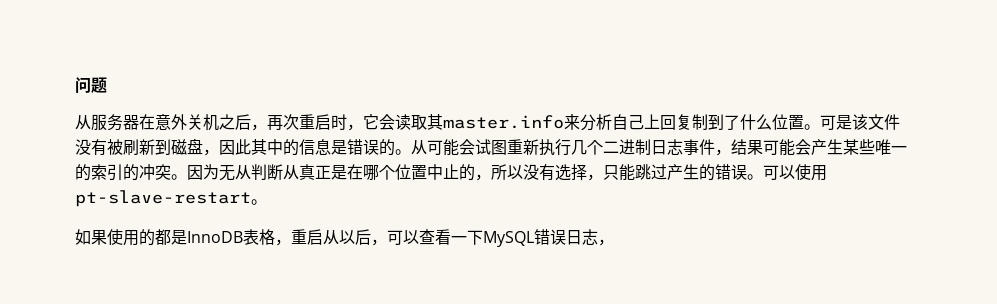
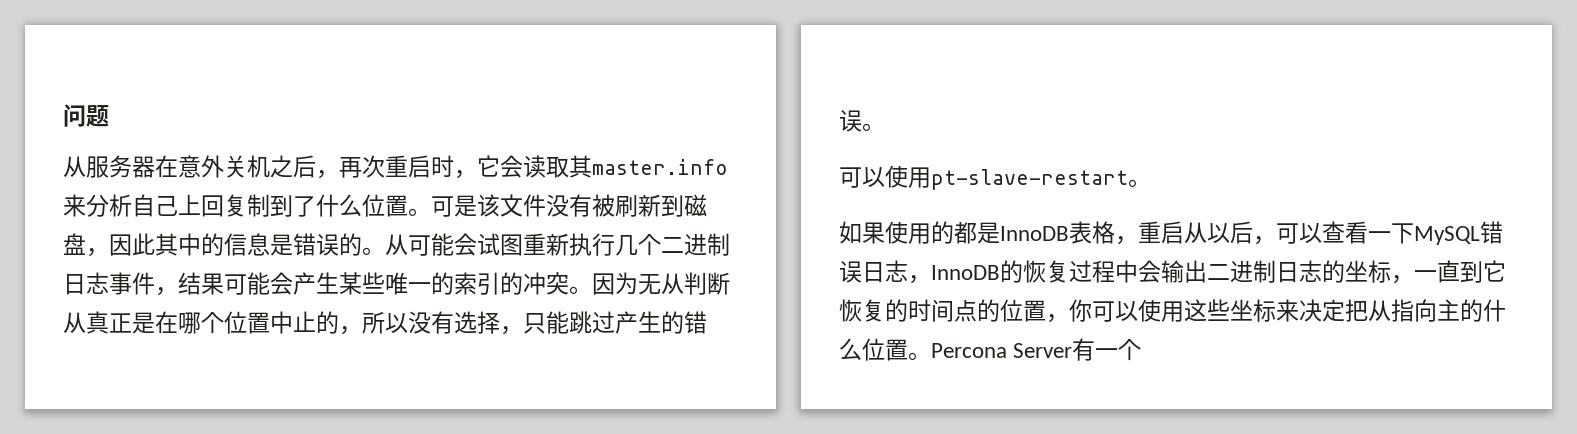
- 因为无从判断从真正是在哪个位置中止的，所以没有选择，只能跳过产生的错误。可以使用pt-slave-restart。
+ 因为无从判断从真正是在哪个位置中止的，所以没有选择，只能跳过产生的错误。
+ 可以使用pt-slave-restart。
- 如果使用的都是InnoDB表格，重启从以后，可以查看一下MySQL错误日志，
+ 如果使用的都是InnoDB表格，重启从以后，可以查看一下MySQL错误日志，InnoDB的恢复过程中会输出二进制日志的坐标，一直到它恢复的时间点的位置，你可以使用这些坐标来决定把从指向主的什么位置。Percona Server有一个

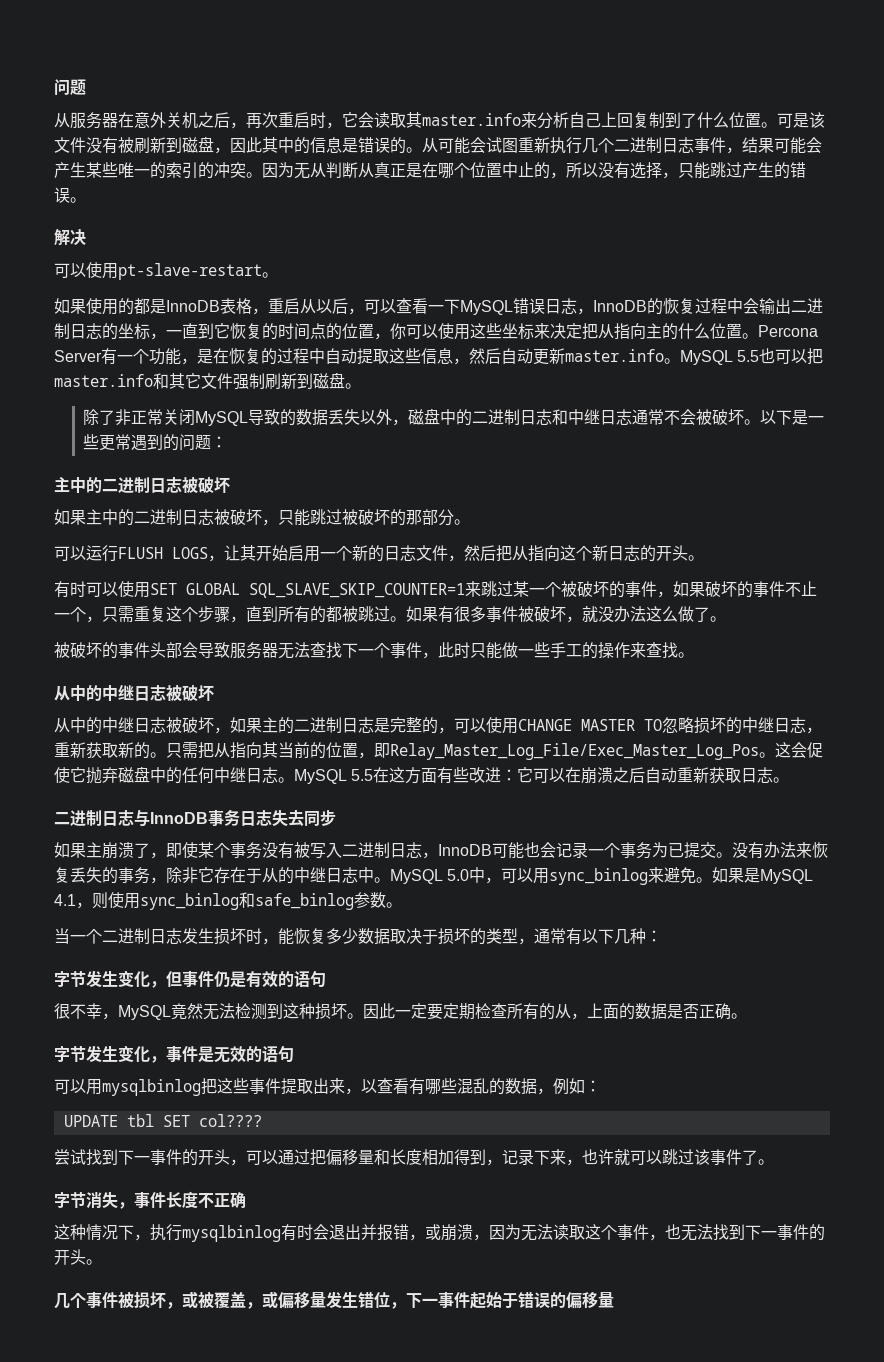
+ 解决
- Percona Server有一个
+ Percona Server有一个功能，是在恢复的过程中自动提取这些信息，然后自动更新master.info。MySQL 5.5也可以把master.info和其它文件强制刷新到磁盘。
+ 除了非正常关闭MySQL导致的数据丢失以外，磁盘中的二进制日志和中继日志通常不会被破坏。以下是一些更常遇到的问题：
+ 主中的二进制日志被破坏
+ 如果主中的二进制日志被破坏，只能跳过被破坏的那部分。
+ 可以运行FLUSH LOGS，让其开始启用一个新的日志文件，然后把从指向这个新日志的开头。
+ 有时可以使用SET GLOBAL SQL_SLAVE_SKIP_COUNTER=1来跳过某一个被破坏的事件，如果破坏的事件不止一个，只需重复这个步骤，直到所有的都被跳过。如果有很多事件被破坏，就没办法这么做了。
+ 被破坏的事件头部会导致服务器无法查找下一个事件，此时只能做一些手工的操作来查找。
+ 从中的中继日志被破坏
+ 从中的中继日志被破坏，如果主的二进制日志是完整的，可以使用CHANGE MASTER TO忽略损坏的中继日志，重新获取新的。只需把从指向其当前的位置，即Relay_Master_Log_File/Exec_Master_Log_Pos。这会促使它抛弃磁盘中的任何中继日志。MySQL 5.5在这方面有些改进：它可以在崩溃之后自动重新获取日志。
+ 二进制日志与InnoDB事务日志失去同步
+ 如果主崩溃了，即使某个事务没有被写入二进制日志，InnoDB可能也会记录一个事务为已提交。没有办法来恢复丢失的事务，除非它存在于从的中继日志中。MySQL 5.0中，可以用sync_binlog来避免。如果是MySQL 4.1，则使用sync_binlog和safe_binlog参数。
+ 当一个二进制日志发生损坏时，能恢复多少数据取决于损坏的类型，通常有以下几种：
+ 字节发生变化，但事件仍是有效的语句
+ 很不幸，MySQL竟然无法检测到这种损坏。因此一定要定期检查所有的从，上面的数据是否正确。
+ 字节发生变化，事件是无效的语句
+ 可以用mysqlbinlog把这些事件提取出来，以查看有哪些混乱的数据，例如：
+ UPDATE tbl SET col????
+ 尝试找到下一事件的开头，可以通过把偏移量和长度相加得到，记录下来，也许就可以跳过该事件了。
+ 字节消失，事件长度不正确
+ 这种情况下，执行mysqlbinlog有时会退出并报错，或崩溃，因为无法读取这个事件，也无法找到下一事件的开头。
+ 几个事件被损坏，或被覆盖，或偏移量发生错位，下一事件起始于错误的偏移量

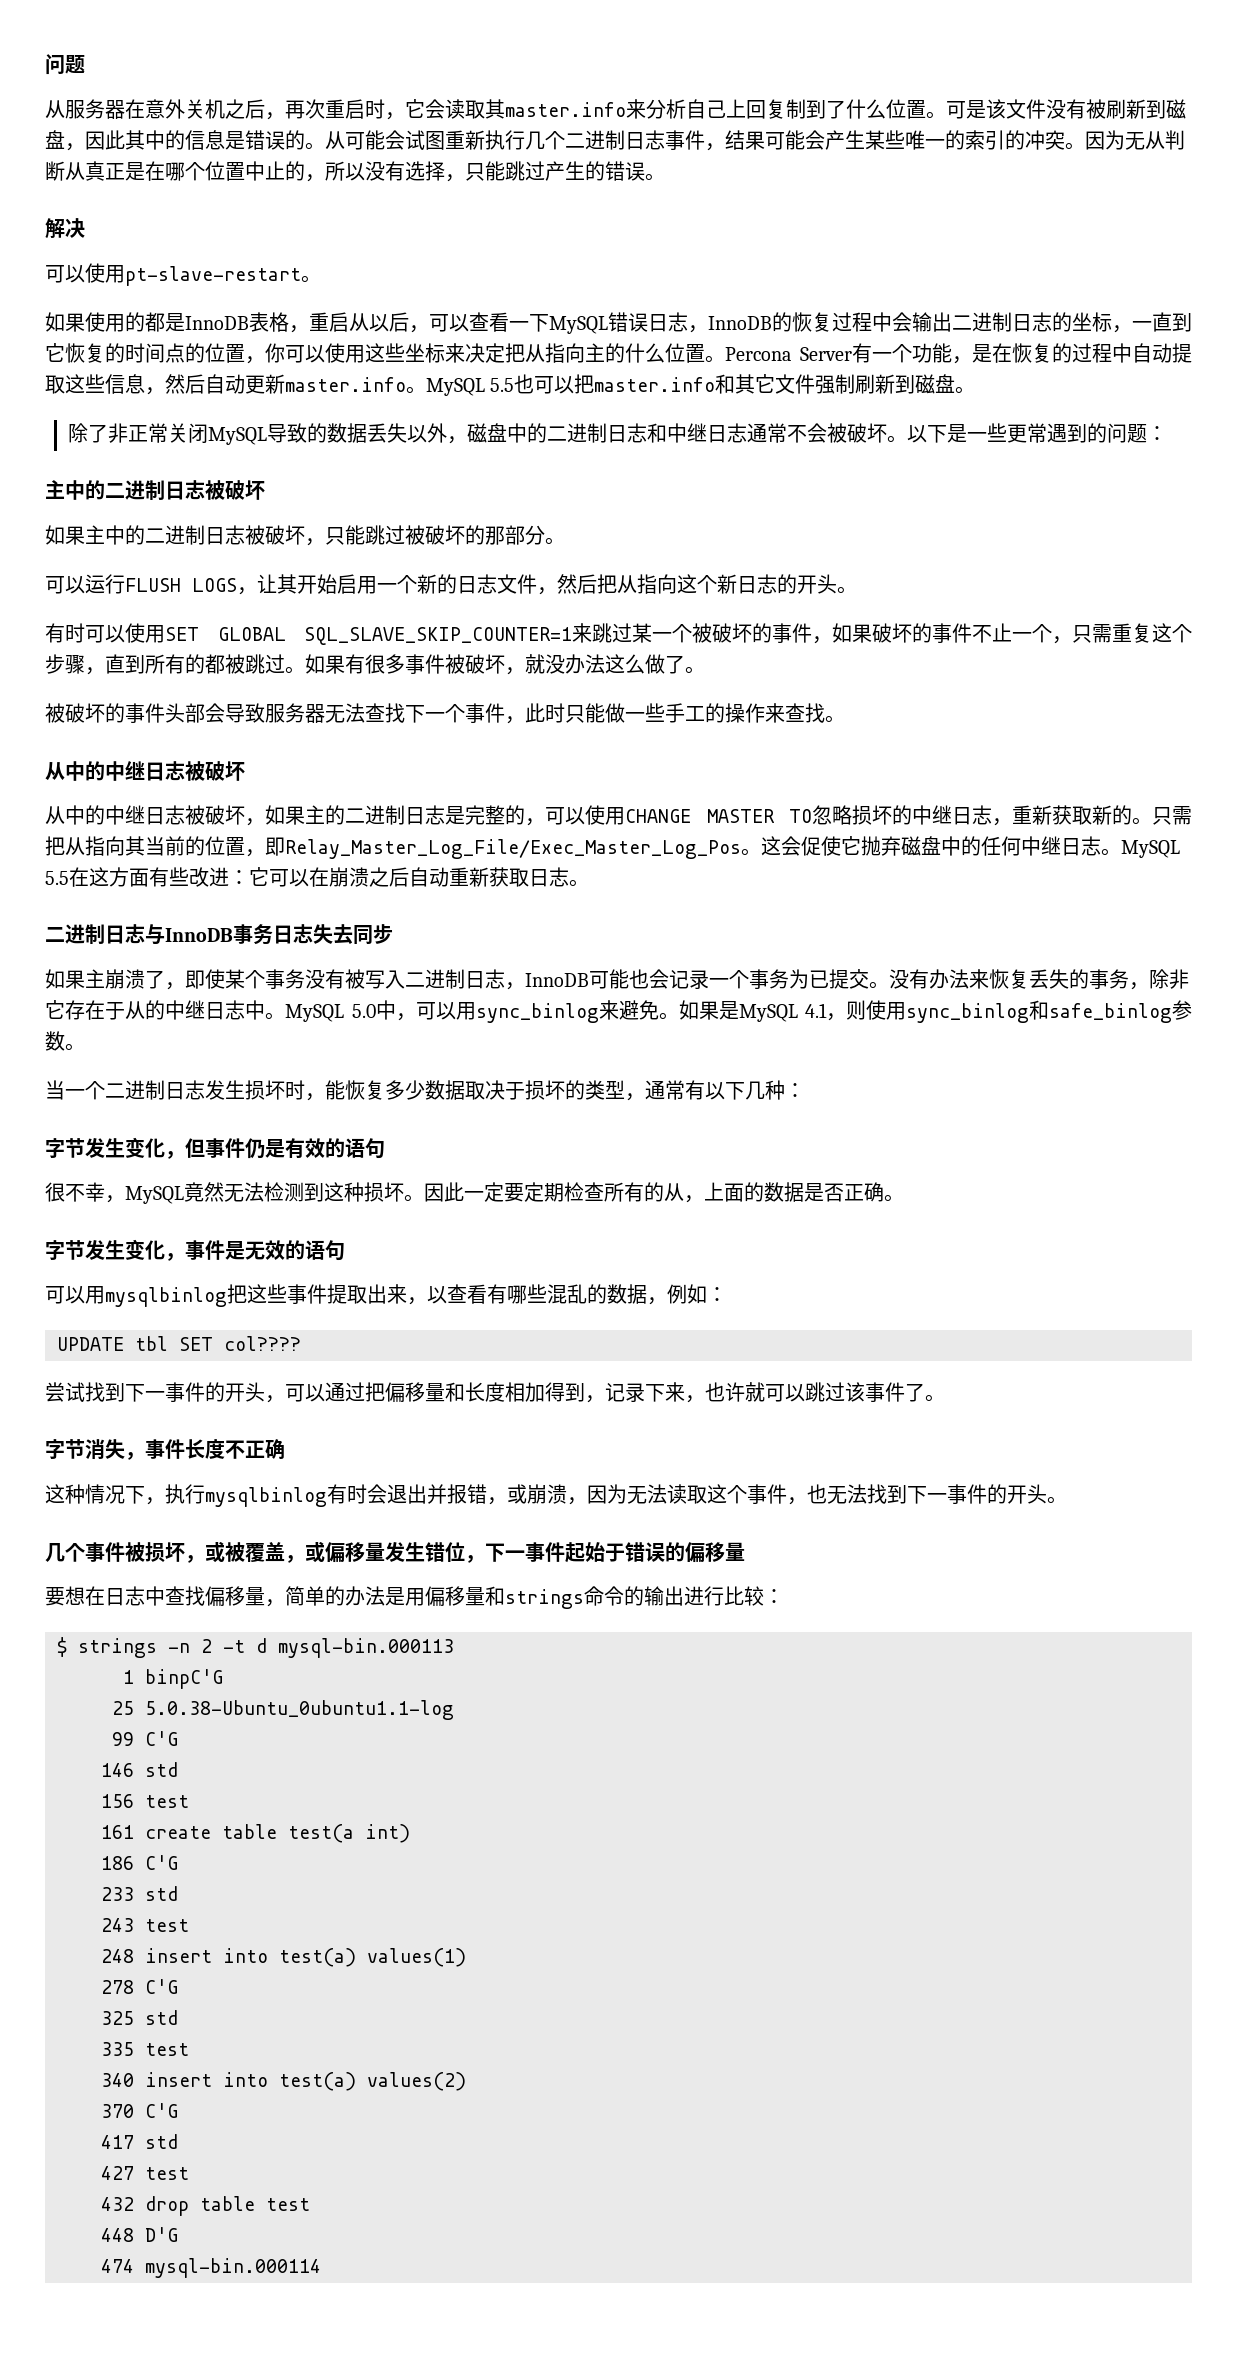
+ 要想在日志中查找偏移量，简单的办法是用偏移量和strings命令的输出进行比较：
+ $ strings -n 2 -t d mysql-bin.000113
+ 1 binpC'G
+ 25 5.0.38-Ubuntu_0ubuntu1.1-log
+ 99 C'G
+ 146 std
+ 156 test
+ 161 create table test(a int)
+ 186 C'G
+ 233 std
+ 243 test
+ 248 insert into test(a) values(1)
+ 278 C'G
+ 325 std
+ 335 test
+ 340 insert into test(a) values(2)
+ 370 C'G
+ 417 std
+ 427 test
+ 432 drop table test
+ 448 D'G
+ 474 mysql-bin.000114

